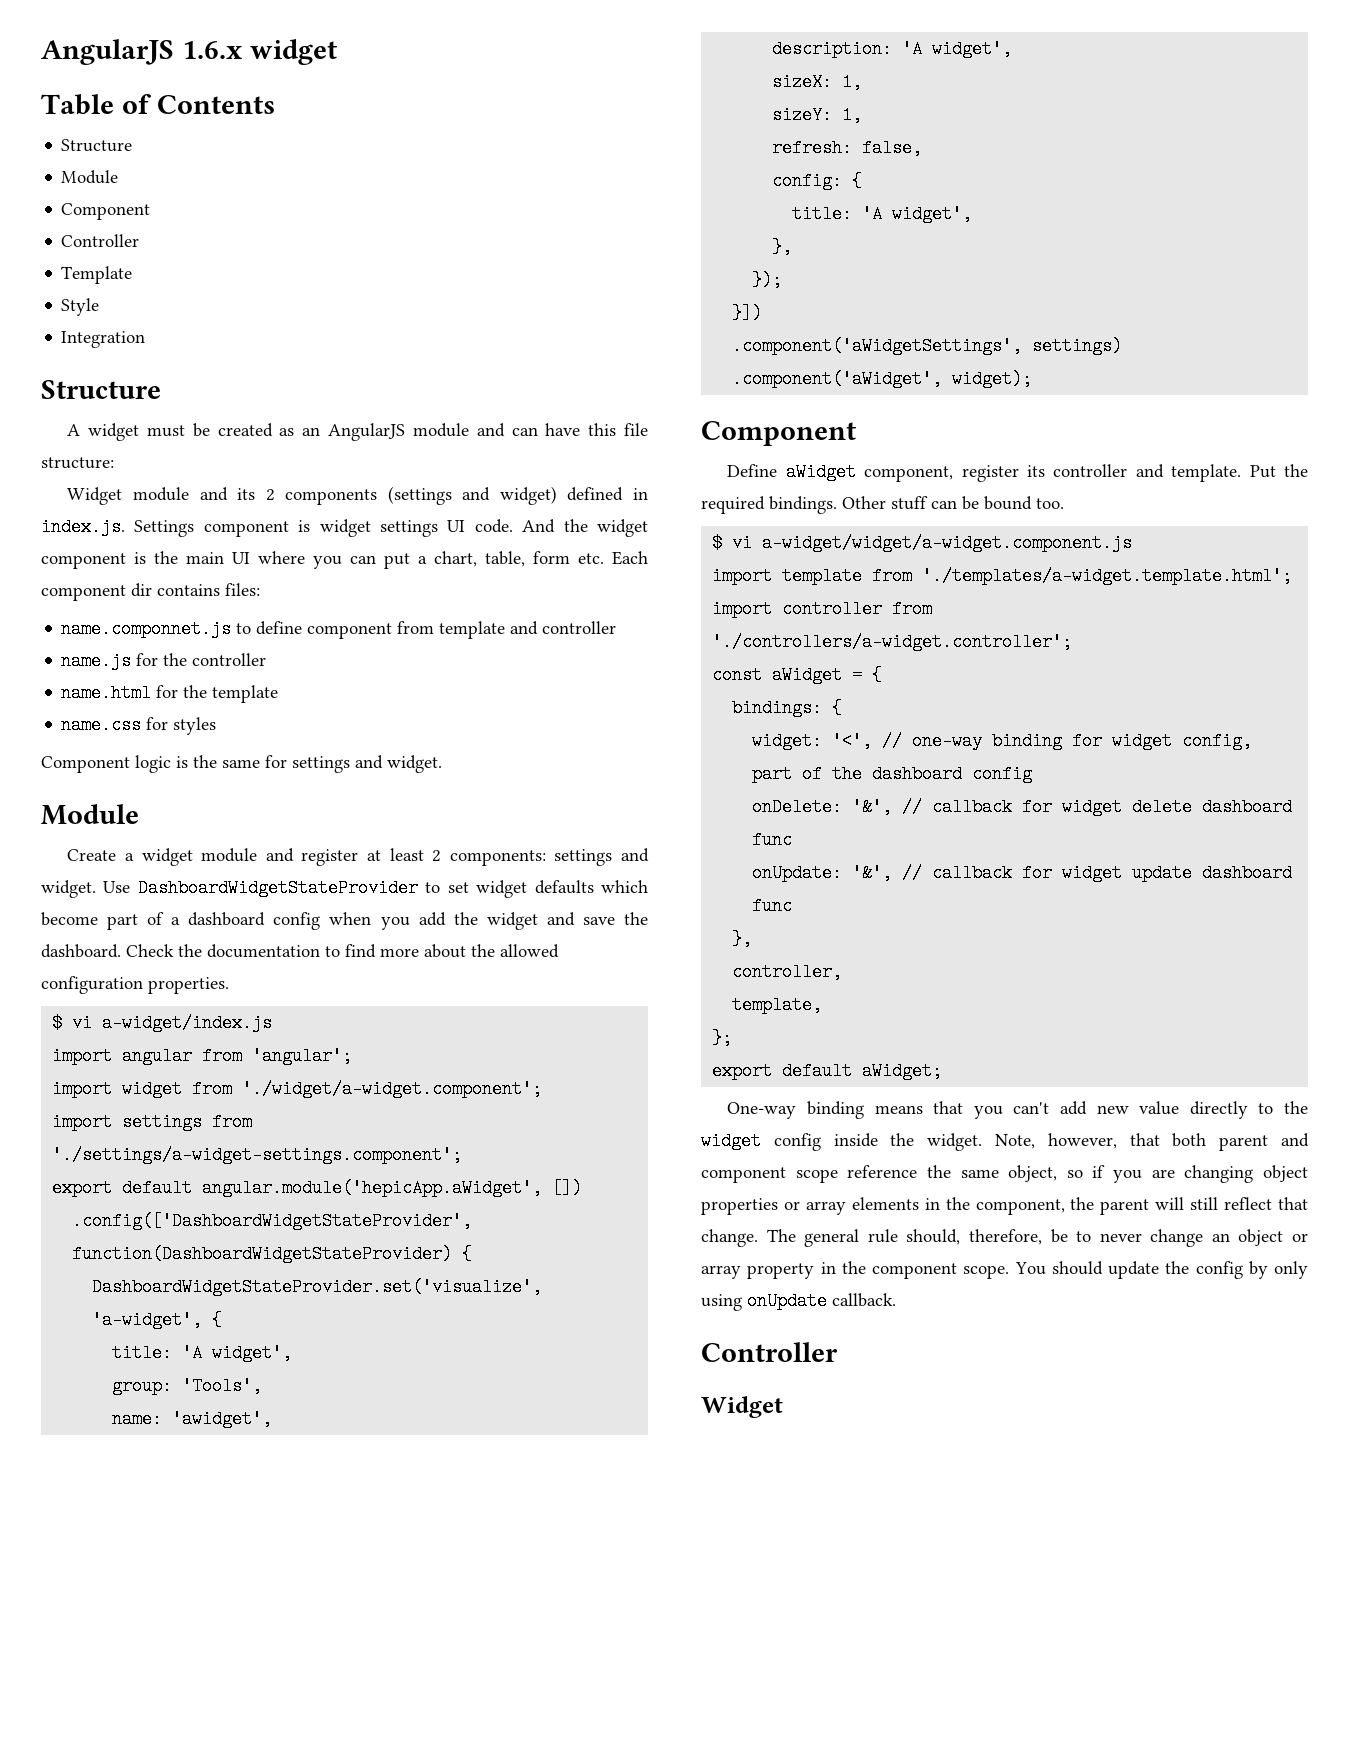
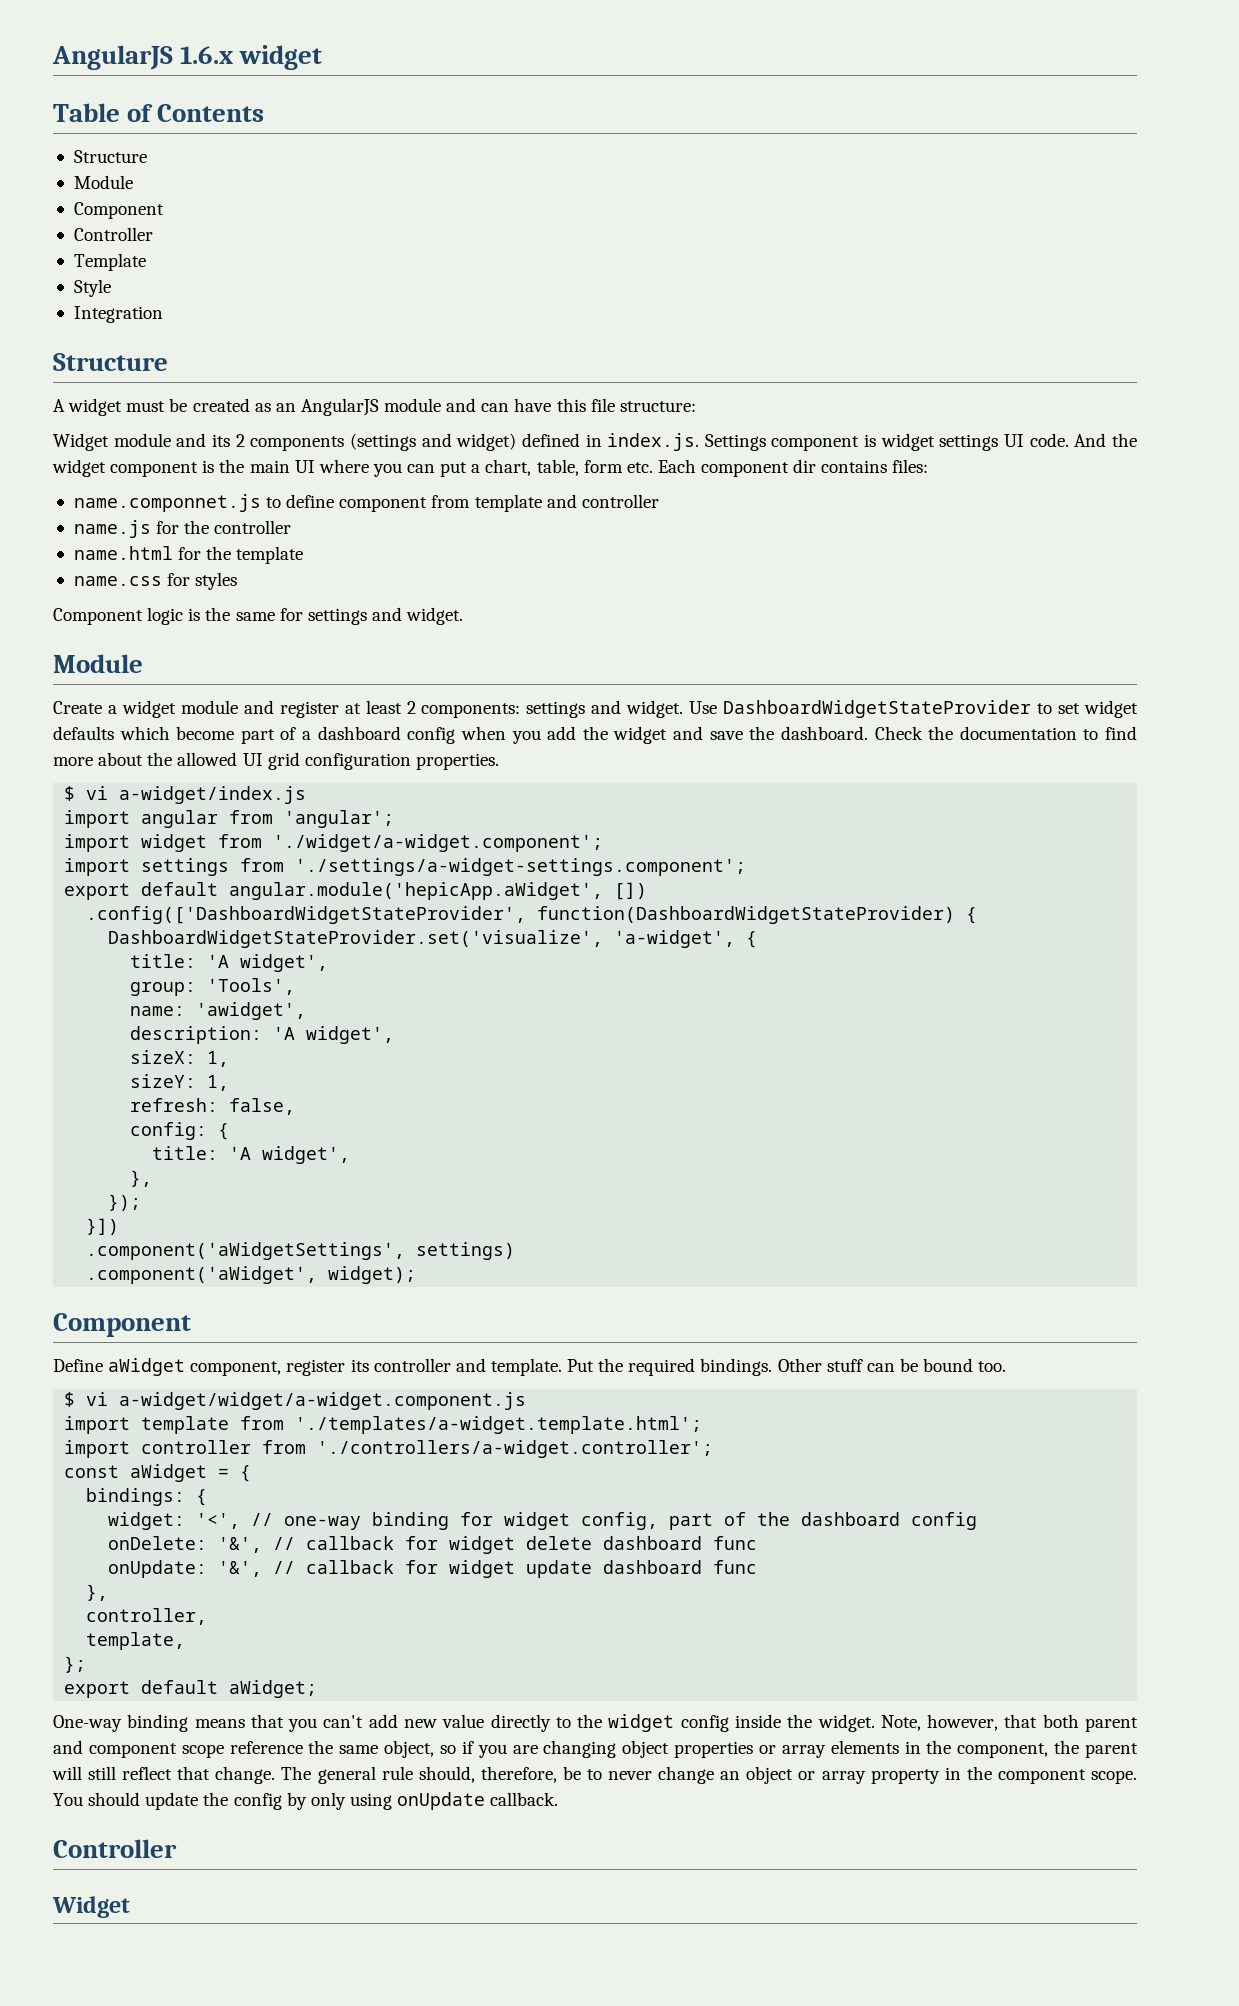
- Check the documentation to find more about the allowed configuration properties.
+ Check the documentation to find more about the allowed UI grid configuration properties.

